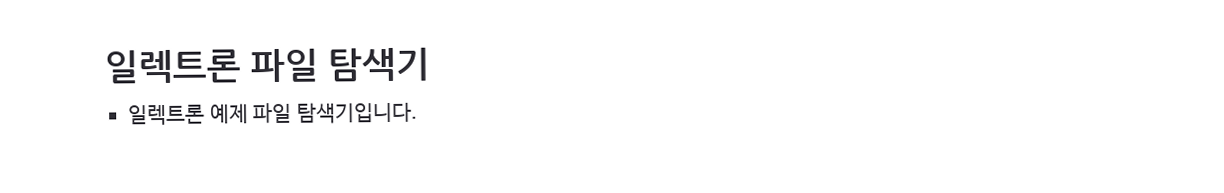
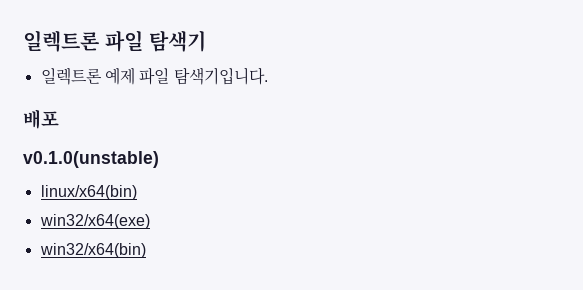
+ 배포
+ v0.1.0(unstable)
+ linux/x64(bin)
+ win32/x64(exe)
+ win32/x64(bin)

